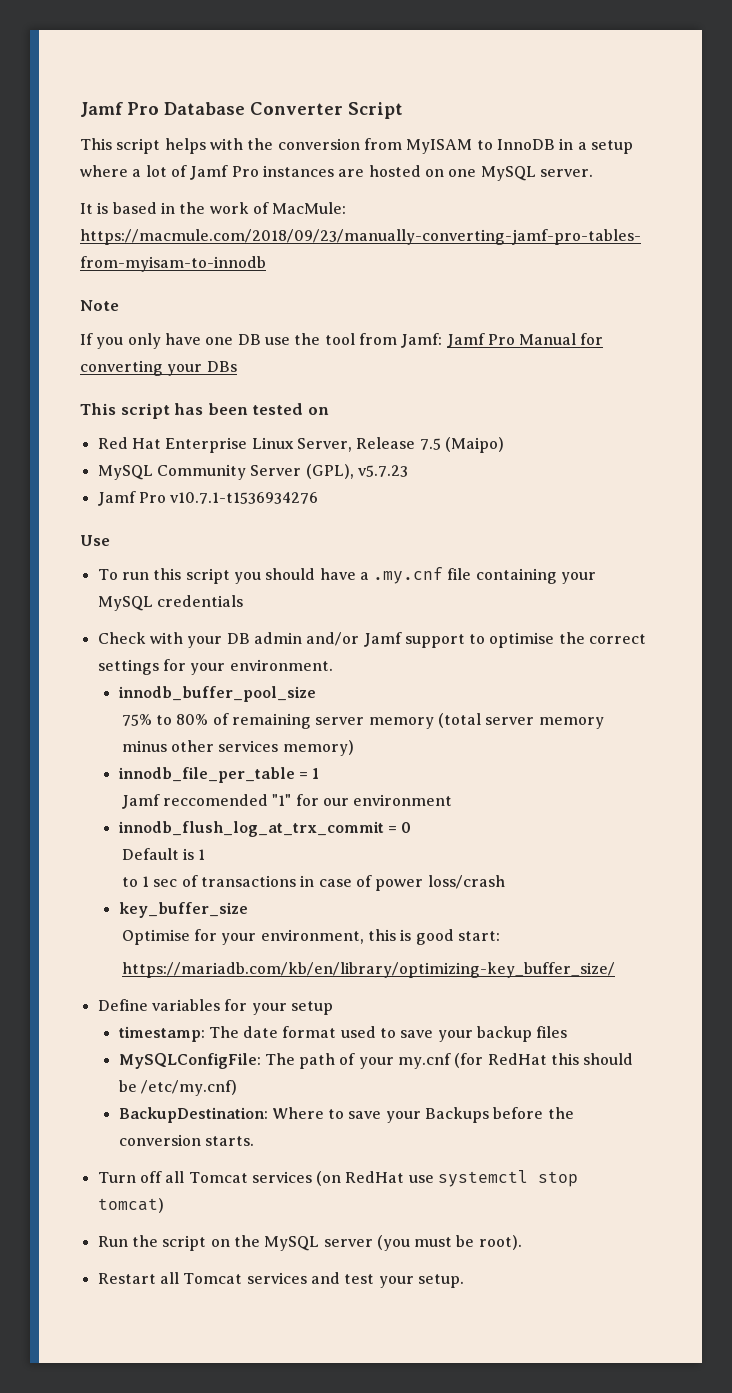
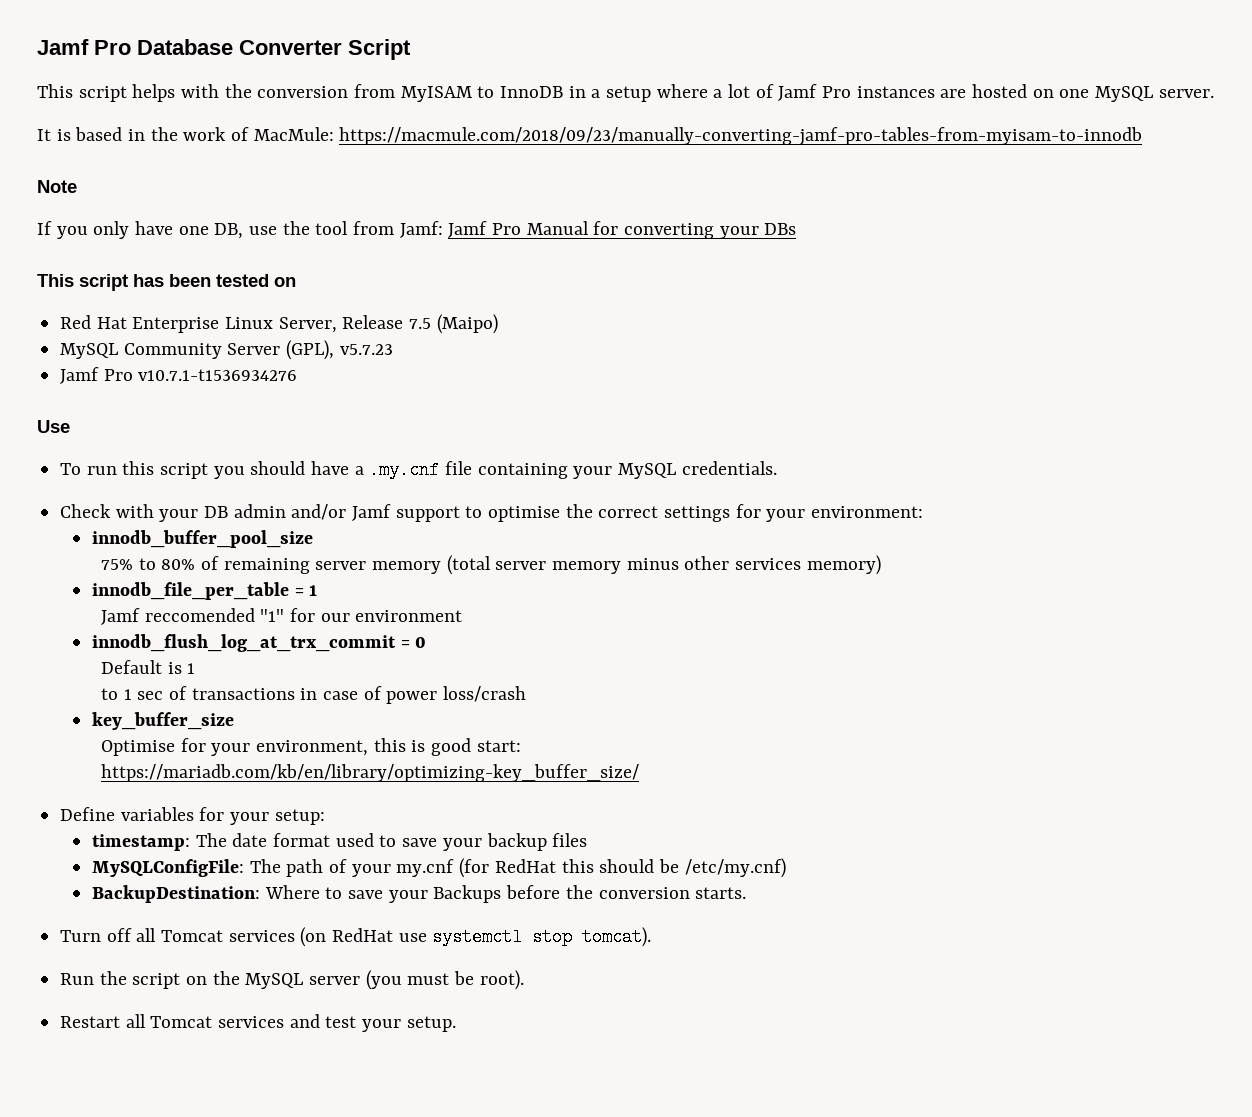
- If you only have one DB use the tool from Jamf: Jamf Pro Manual for converting your DBs
+ If you only have one DB, use the tool from Jamf: Jamf Pro Manual for converting your DBs
- To run this script you should have a .my.cnf file containing your MySQL credentials
+ To run this script you should have a .my.cnf file containing your MySQL credentials.
- Check with your DB admin and/or Jamf support to optimise the correct settings for your environment.
+ Check with your DB admin and/or Jamf support to optimise the correct settings for your environment:
- Define variables for your setup
+ Define variables for your setup:
- Turn off all Tomcat services (on RedHat use systemctl stop tomcat)
+ Turn off all Tomcat services (on RedHat use systemctl stop tomcat).

